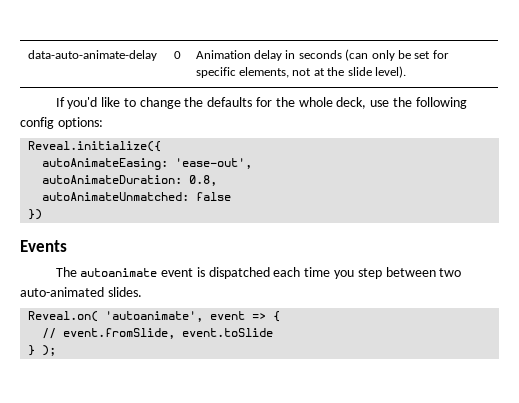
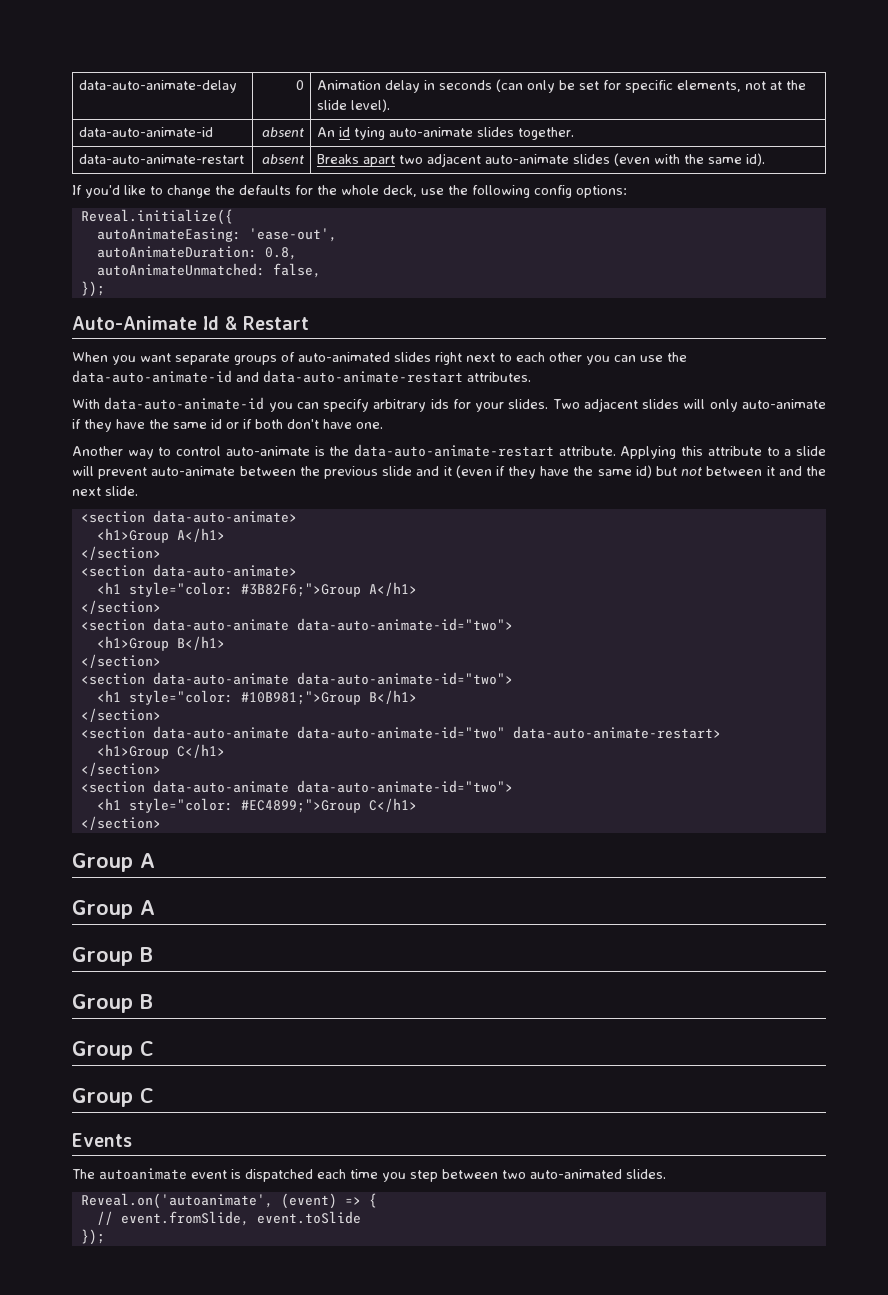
+ data-auto-animate-id | absent | An id tying auto-animate slides together.
+ data-auto-animate-restart | absent | Breaks apart two adjacent auto-animate slides (even with the same id).
- autoAnimateUnmatched: false
- })
+ autoAnimateUnmatched: false,
+ });
+ Auto-Animate Id & Restart
+ When you want separate groups of auto-animated slides right next to each other you can use the data-auto-animate-id and data-auto-animate-restart attributes.
+ With data-auto-animate-id you can specify arbitrary ids for your slides. Two adjacent slides will only auto-animate if they have the same id or if both don't have one.
+ Another way to control auto-animate is the data-auto-animate-restart attribute. Applying this attribute to a slide will prevent auto-animate between the previous slide and it (even if they have the same id) but not between it and the next slide.
+ <section data-auto-animate>
+ <h1>Group A</h1>
+ </section>
+ <section data-auto-animate>
+ <h1 style="color: #3B82F6;">Group A</h1>
+ </section>
+ <section data-auto-animate data-auto-animate-id="two">
+ <h1>Group B</h1>
+ </section>
+ <section data-auto-animate data-auto-animate-id="two">
+ <h1 style="color: #10B981;">Group B</h1>
+ </section>
+ <section data-auto-animate data-auto-animate-id="two" data-auto-animate-restart>
+ <h1>Group C</h1>
+ </section>
+ <section data-auto-animate data-auto-animate-id="two">
+ <h1 style="color: #EC4899;">Group C</h1>
+ </section>
+ Group A
+ Group A
+ Group B
+ Group B
+ Group C
+ Group C
- Reveal.on( 'autoanimate', event => {
+ Reveal.on('autoanimate', (event) => {
  // event.fromSlide, event.toSlide
- } );
+ });

